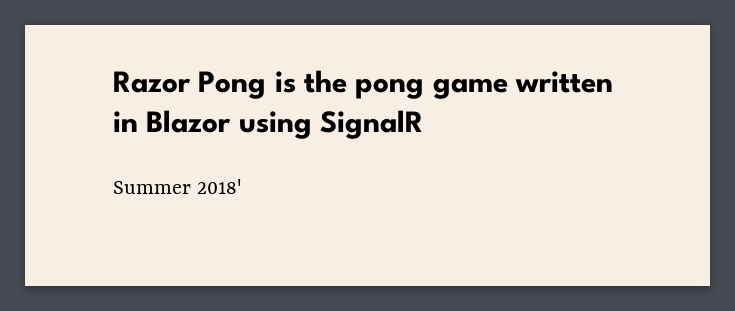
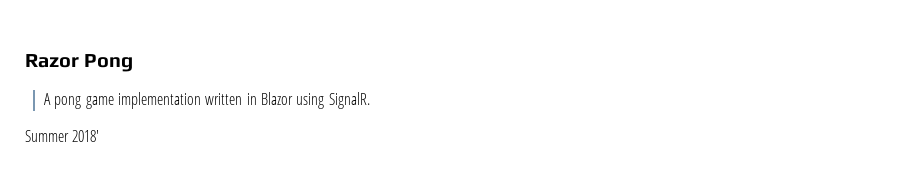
- Razor Pong is the pong game written in Blazor using SignalR
+ Razor Pong
+ A pong game implementation written in Blazor using SignalR.

